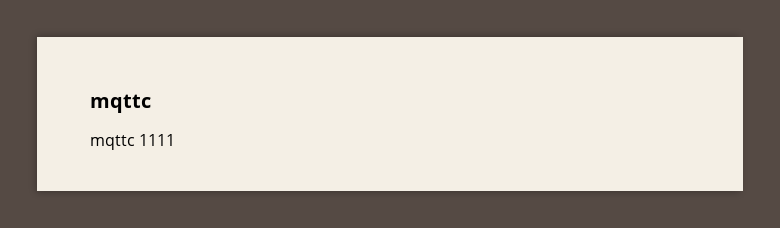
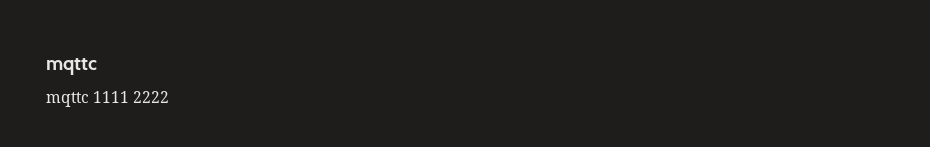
- mqttc 1111
+ mqttc 1111 2222

